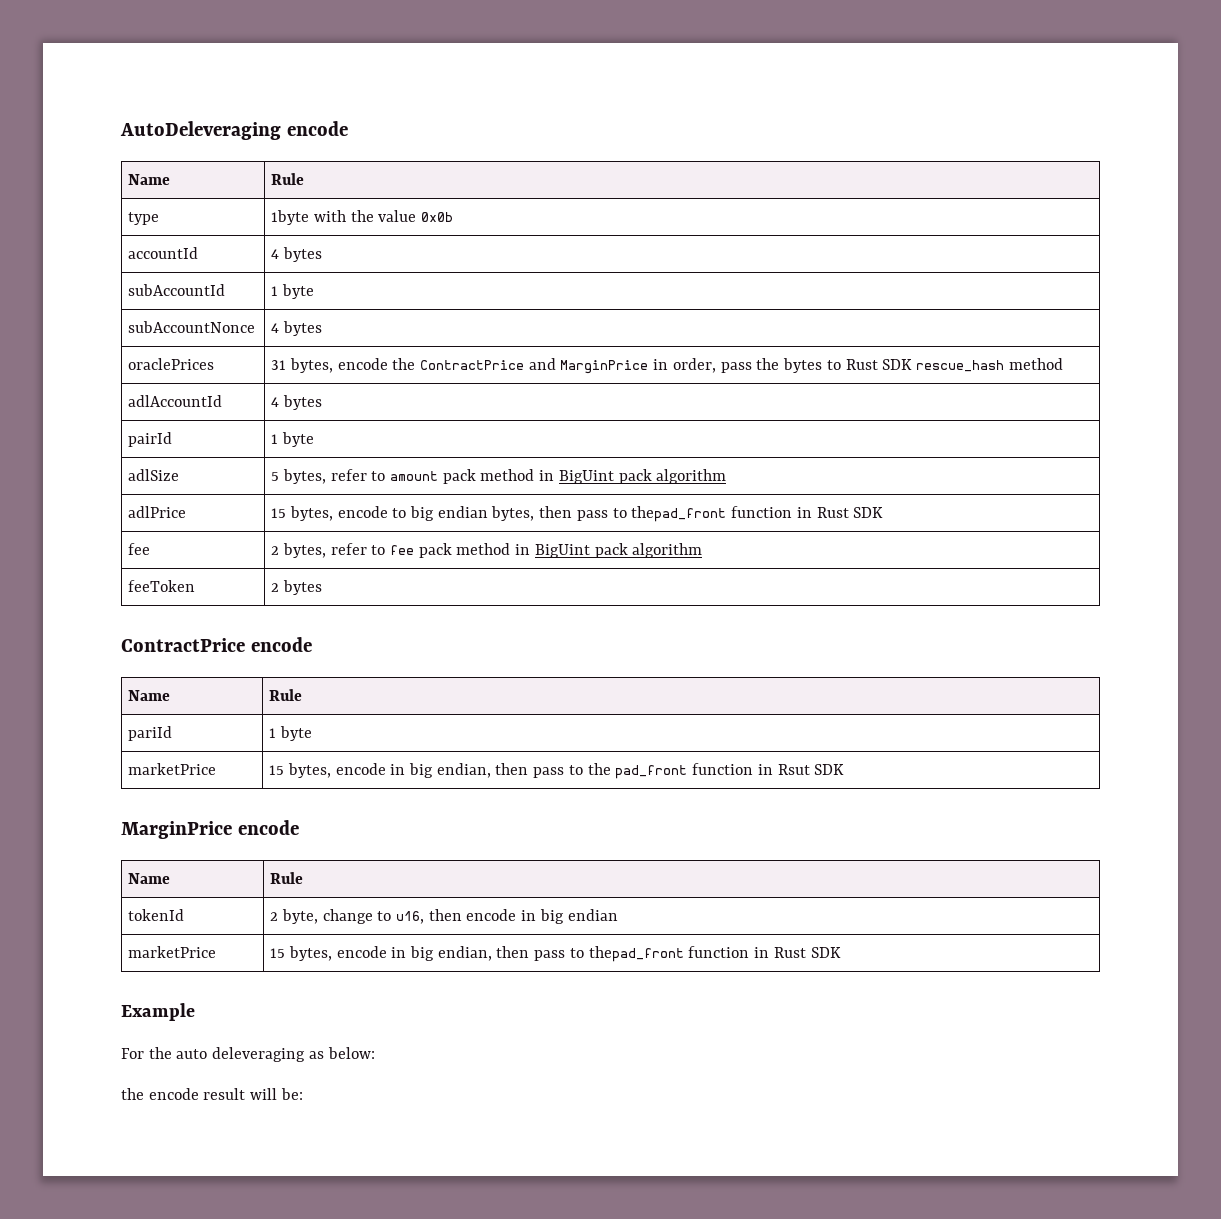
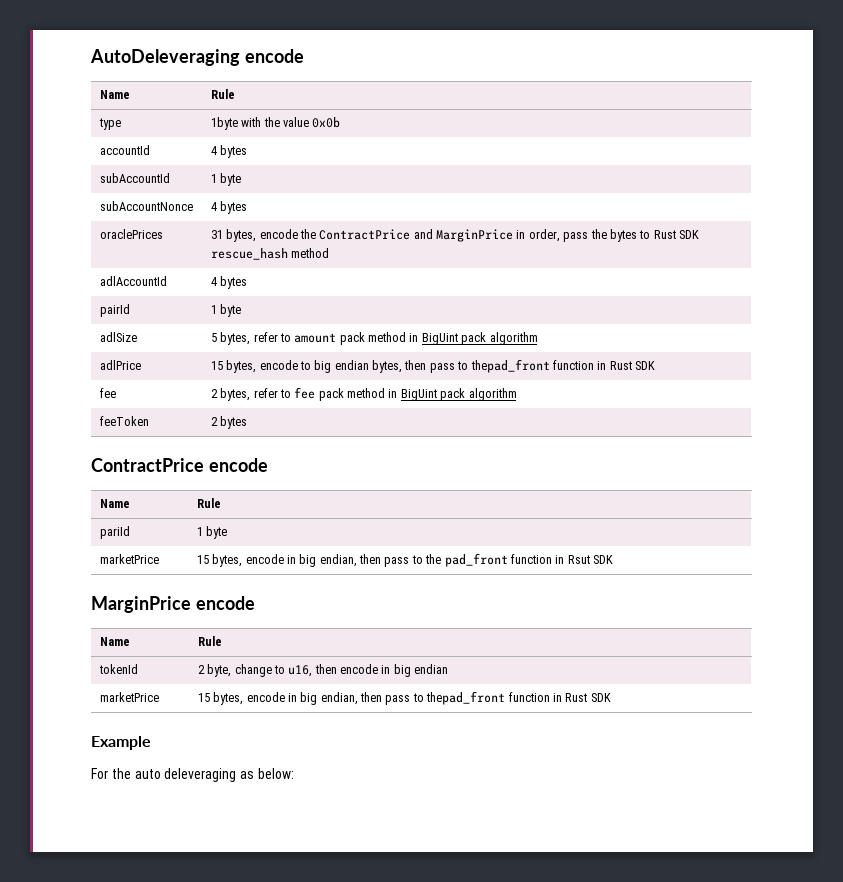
- the encode result will be:

